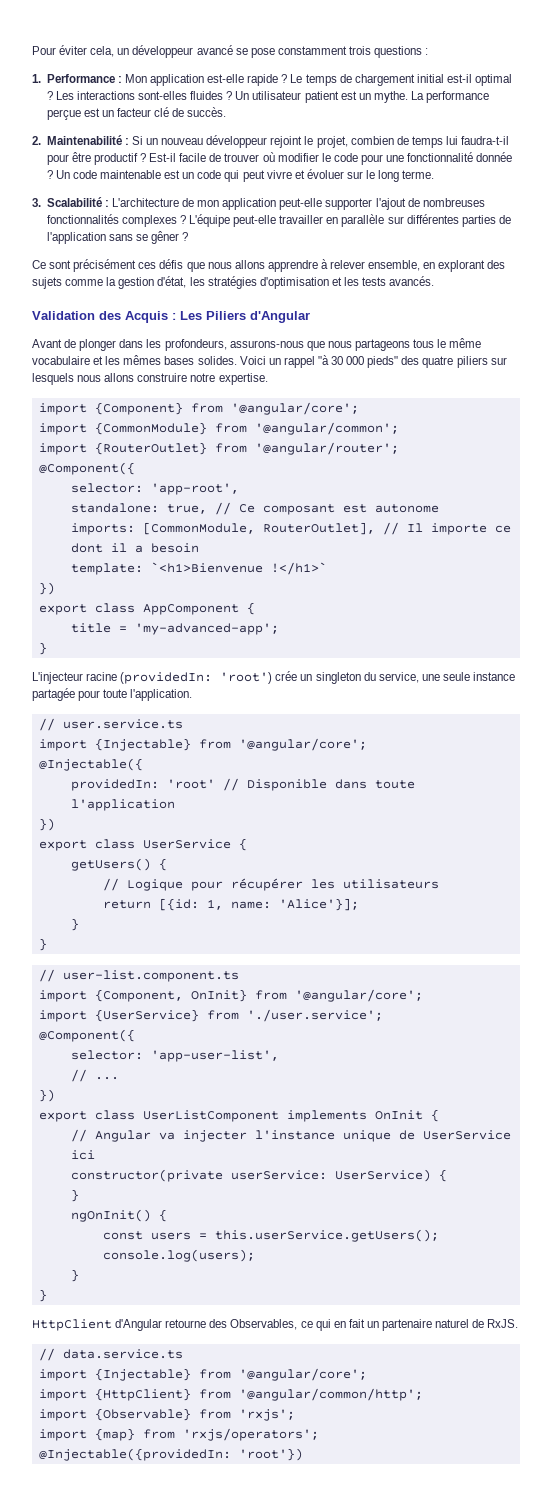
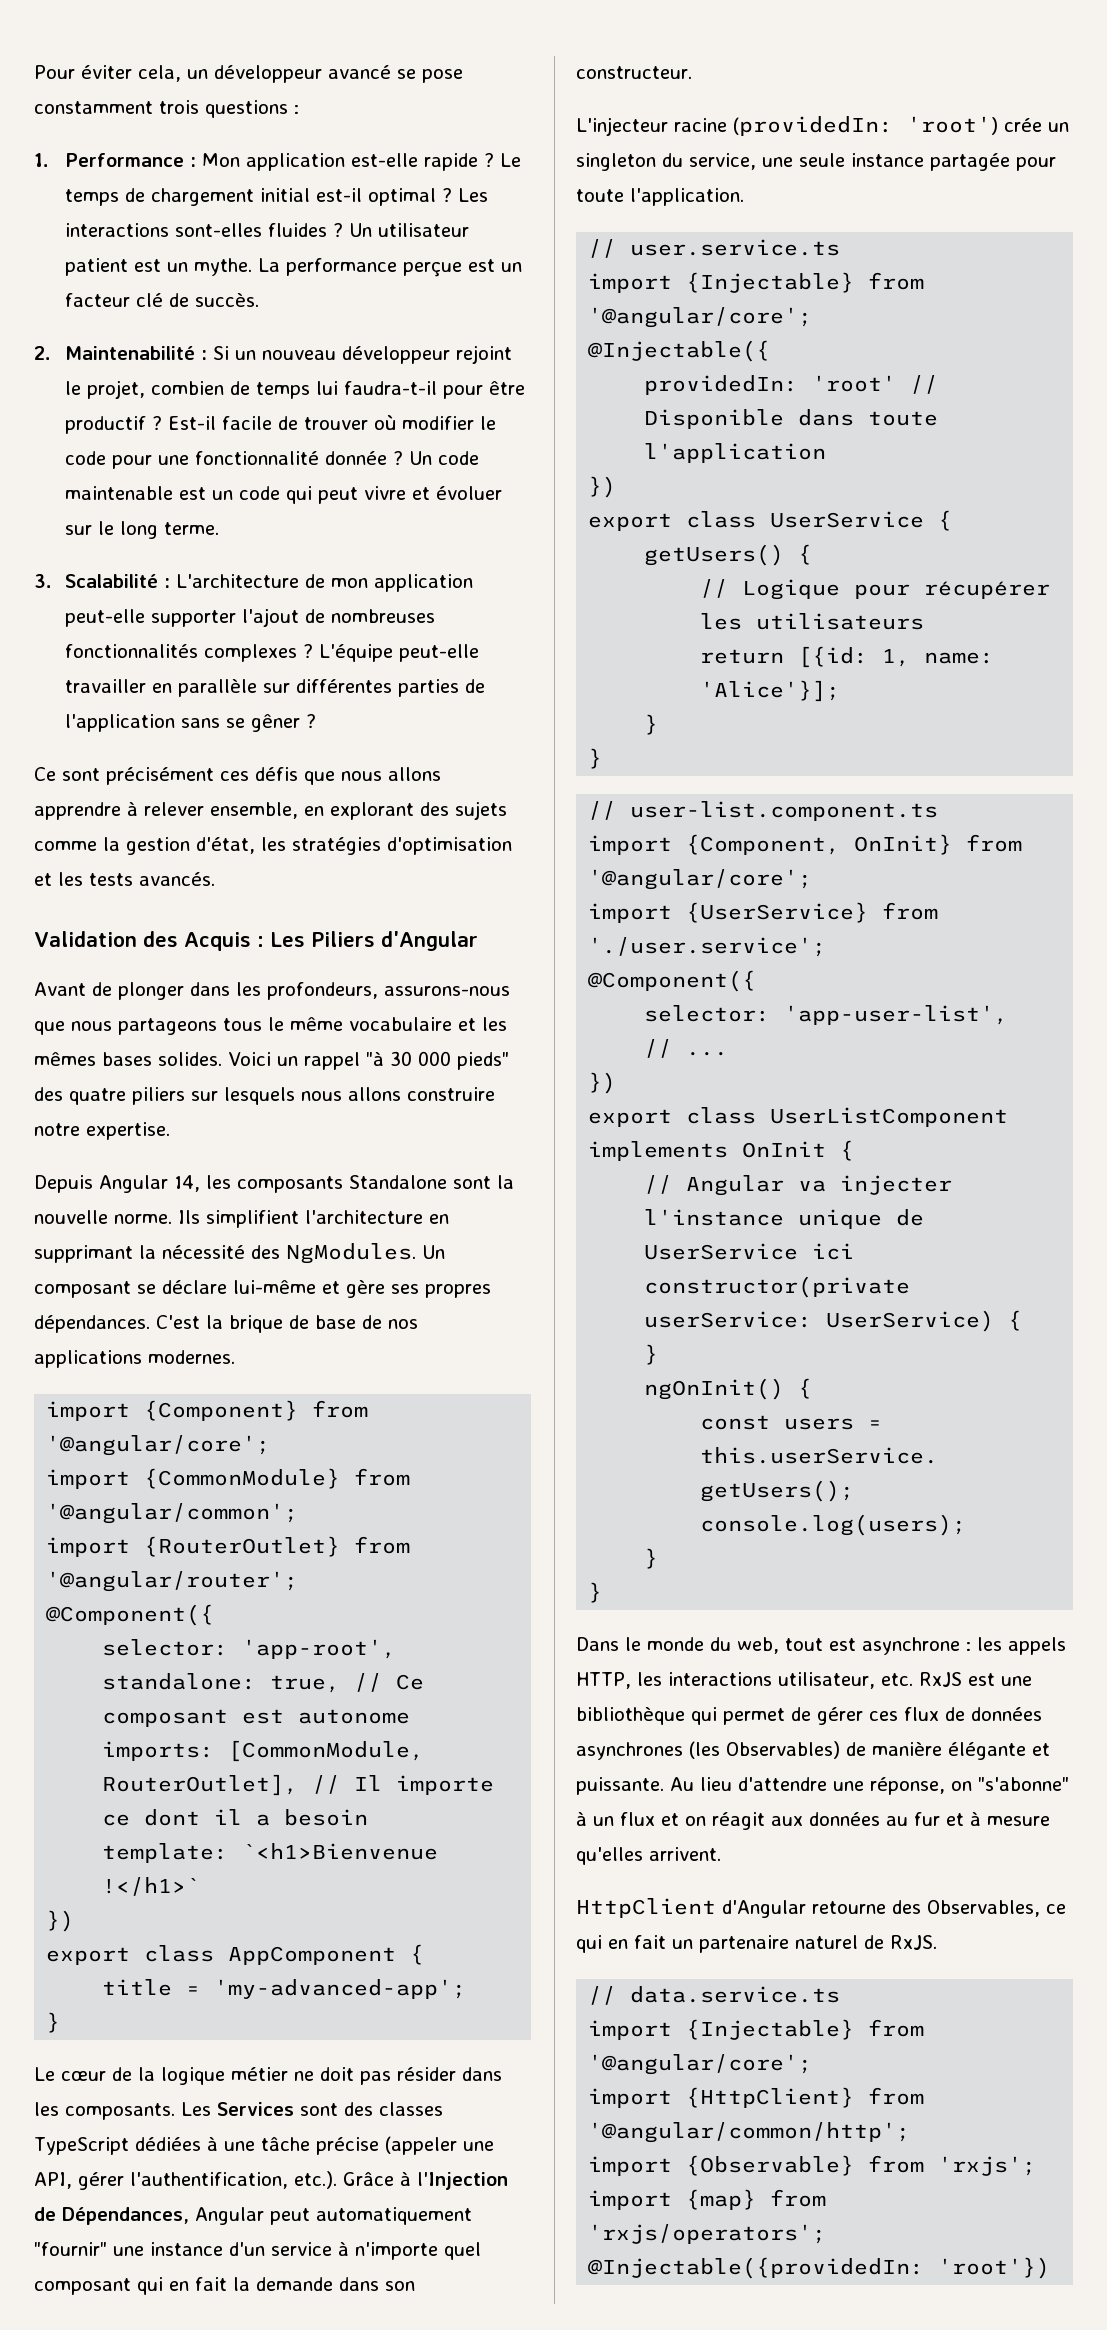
+ Depuis Angular 14, les composants Standalone sont la nouvelle norme. Ils simplifient l'architecture en supprimant la nécessité des NgModules. Un composant se déclare lui-même et gère ses propres dépendances. C'est la brique de base de nos applications modernes.
+ Le cœur de la logique métier ne doit pas résider dans les composants. Les Services sont des classes TypeScript dédiées à une tâche précise (appeler une API, gérer l'authentification, etc.). Grâce à l'Injection de Dépendances, Angular peut automatiquement "fournir" une instance d'un service à n'importe quel composant qui en fait la demande dans son constructeur.
+ Dans le monde du web, tout est asynchrone : les appels HTTP, les interactions utilisateur, etc. RxJS est une bibliothèque qui permet de gérer ces flux de données asynchrones (les Observables) de manière élégante et puissante. Au lieu d'attendre une réponse, on "s'abonne" à un flux et on réagit aux données au fur et à mesure qu'elles arrivent.

